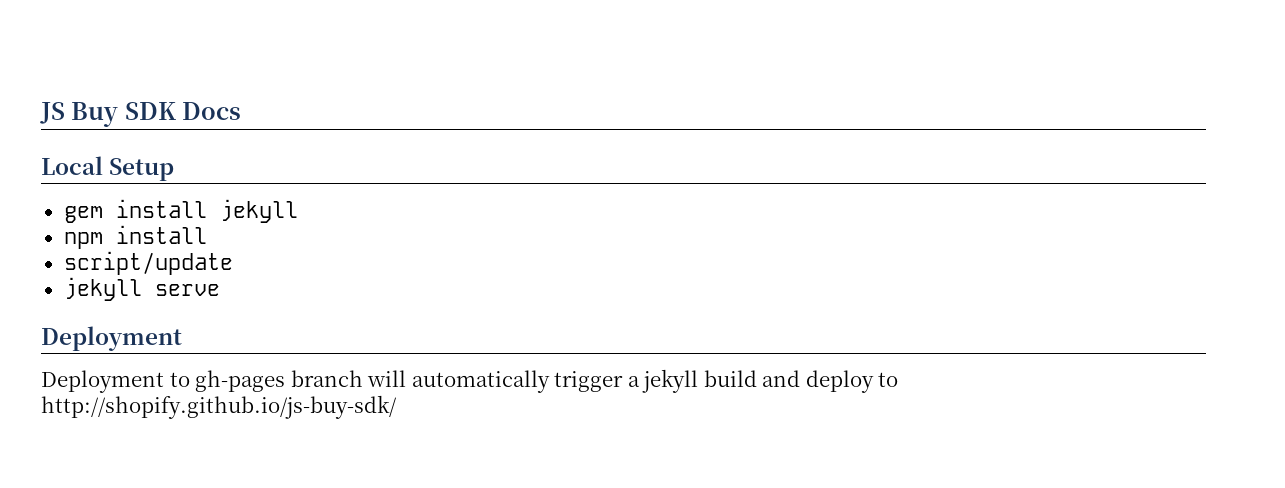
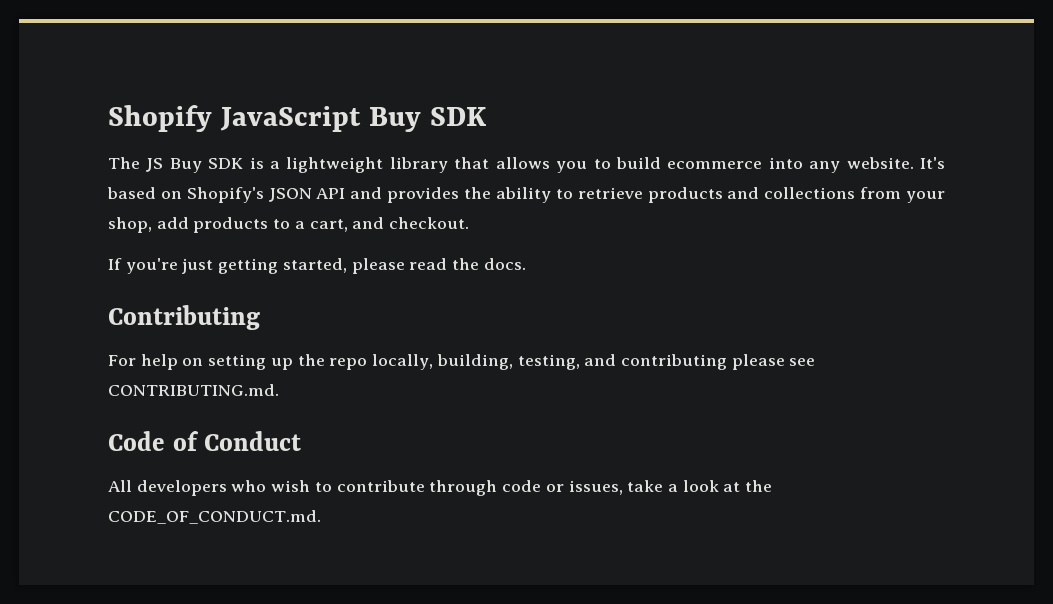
- JS Buy SDK Docs
- Local Setup
- gem install jekyll
- npm install
- script/update
- jekyll serve
- Deployment
- Deployment to gh-pages branch will automatically trigger a jekyll build and deploy to http://shopify.github.io/js-buy-sdk/
+ Shopify JavaScript Buy SDK
+ The JS Buy SDK is a lightweight library that allows you to build ecommerce into any website. It's based on Shopify's JSON API and provides the ability to retrieve products and collections from your shop, add products to a cart, and checkout.
+ If you're just getting started, please read the docs.
+ Contributing
+ For help on setting up the repo locally, building, testing, and contributing please see CONTRIBUTING.md.
+ Code of Conduct
+ All developers who wish to contribute through code or issues, take a look at the CODE_OF_CONDUCT.md.

